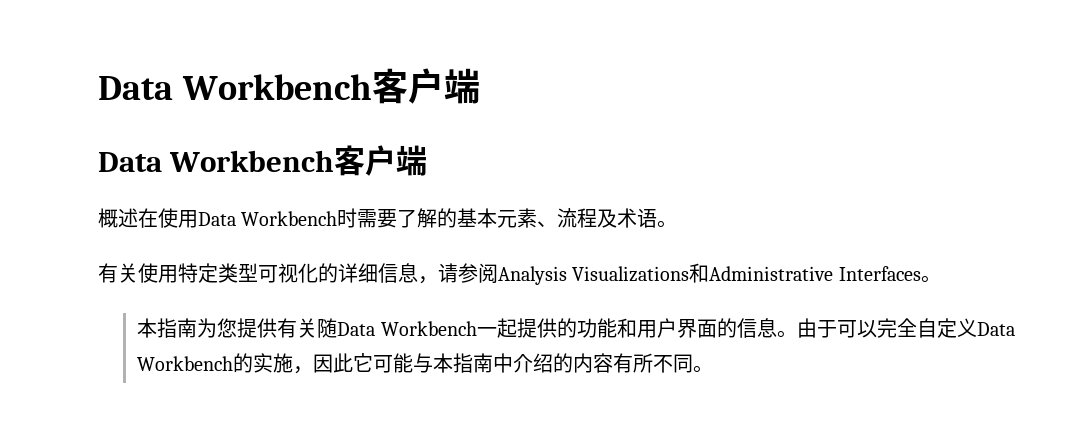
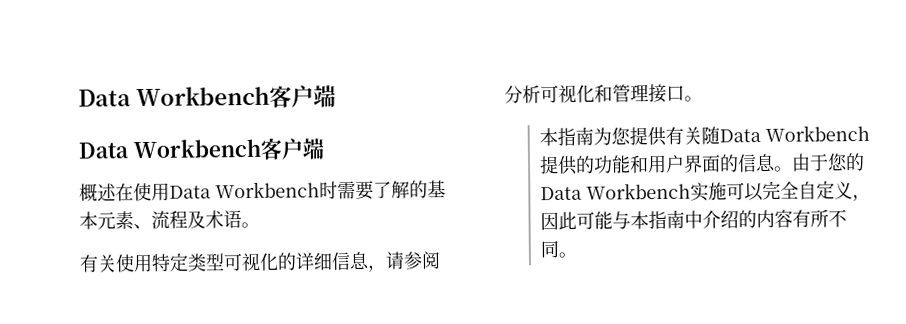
- 有关使用特定类型可视化的详细信息，请参阅Analysis Visualizations和Administrative Interfaces。
+ 有关使用特定类型可视化的详细信息，请参阅分析可视化和管理接口。
- 本指南为您提供有关随Data Workbench一起提供的功能和用户界面的信息。
+ 本指南为您提供有关随Data Workbench提供的功能和用户界面的信息。
- 由于可以完全自定义Data Workbench的实施，因此它可能与本指南中介绍的内容有所不同。
+ 由于您的Data Workbench实施可以完全自定义，因此可能与本指南中介绍的内容有所不同。

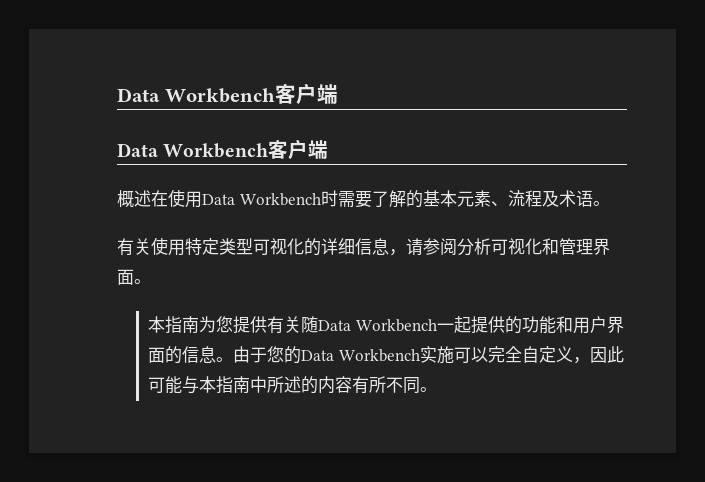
- 有关使用特定类型可视化的详细信息，请参阅分析可视化和管理接口。
+ 有关使用特定类型可视化的详细信息，请参阅分析可视化和管理界面。
- 本指南为您提供有关随Data Workbench提供的功能和用户界面的信息。
+ 本指南为您提供有关随Data Workbench一起提供的功能和用户界面的信息。
- 由于您的Data Workbench实施可以完全自定义，因此可能与本指南中介绍的内容有所不同。
+ 由于您的Data Workbench实施可以完全自定义，因此可能与本指南中所述的内容有所不同。

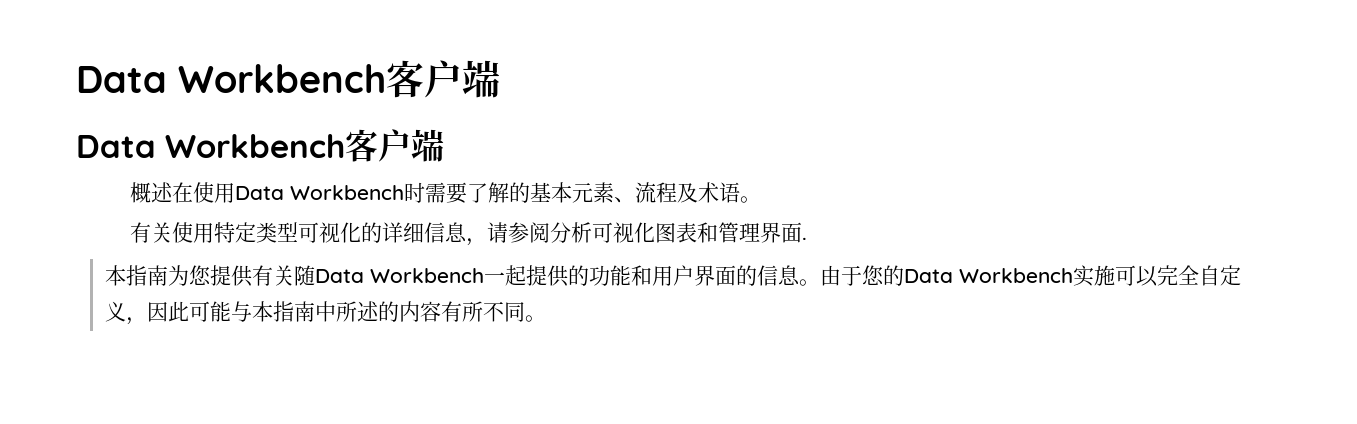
- 有关使用特定类型可视化的详细信息，请参阅分析可视化和管理界面。
+ 有关使用特定类型可视化的详细信息，请参阅分析可视化图表和管理界面.

